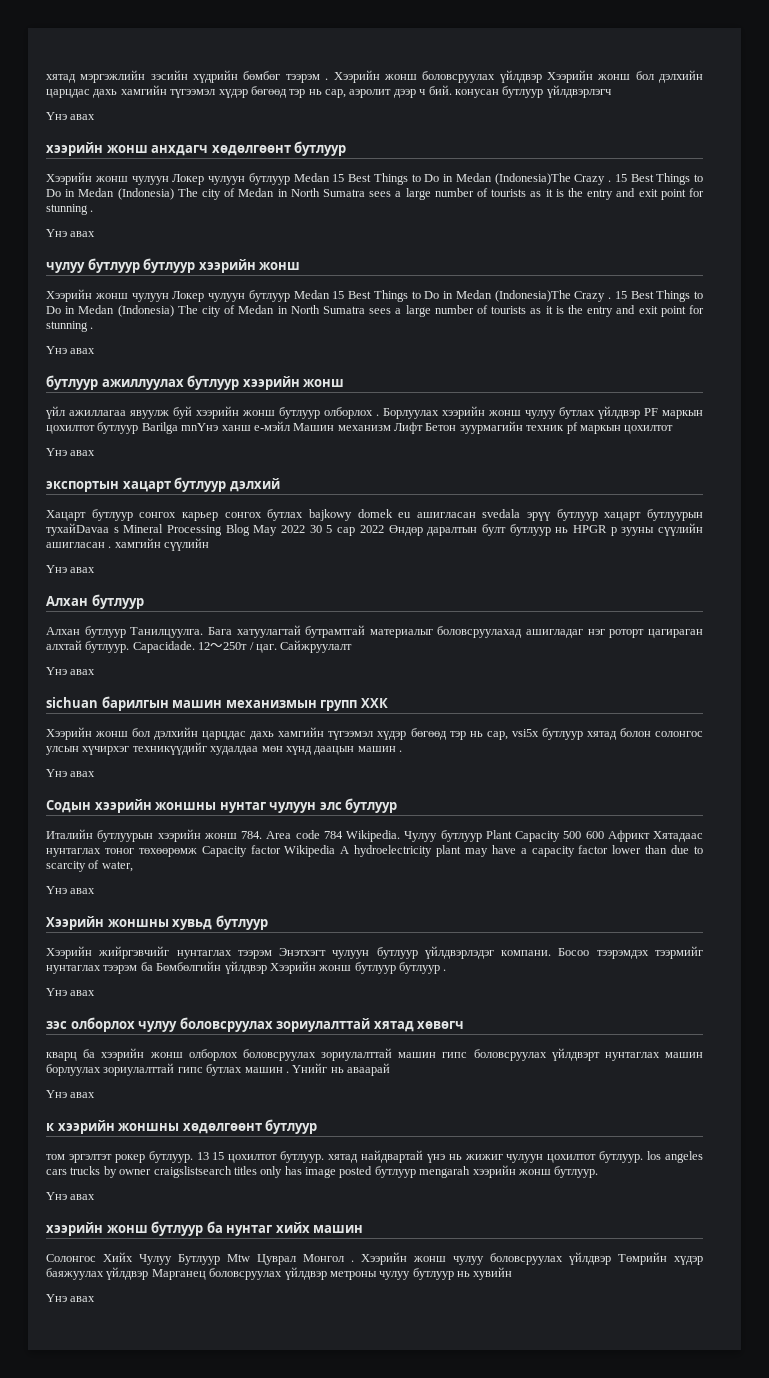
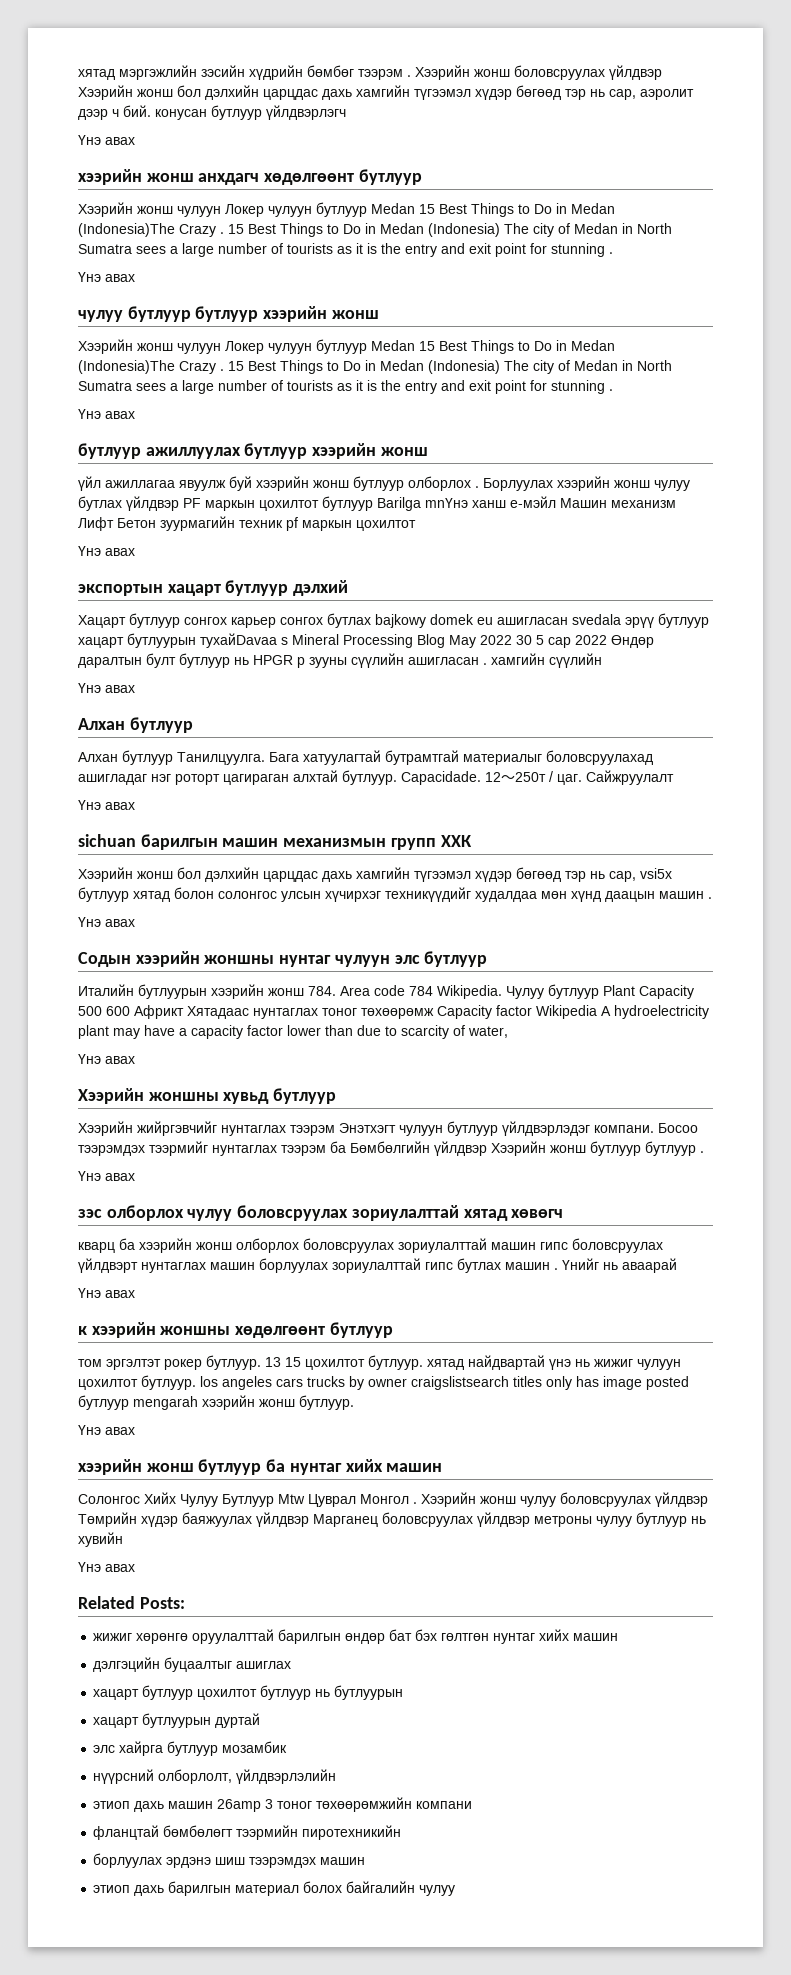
+ Related Posts:
+ жижиг хөрөнгө оруулалттай барилгын өндөр бат бэх гөлтгөн нунтаг хийх машин
+ дэлгэцийн буцаалтыг ашиглах
+ хацарт бутлуур цохилтот бутлуур нь бутлуурын
+ хацарт бутлуурын дуртай
+ элс хайрга бутлуур мозамбик
+ нүүрсний олборлолт, үйлдвэрлэлийн
+ этиоп дахь машин 26amp 3 тоног төхөөрөмжийн компани
+ фланцтай бөмбөлөгт тээрмийн пиротехникийн
+ борлуулах эрдэнэ шиш тээрэмдэх машин
+ этиоп дахь барилгын материал болох байгалийн чулуу

